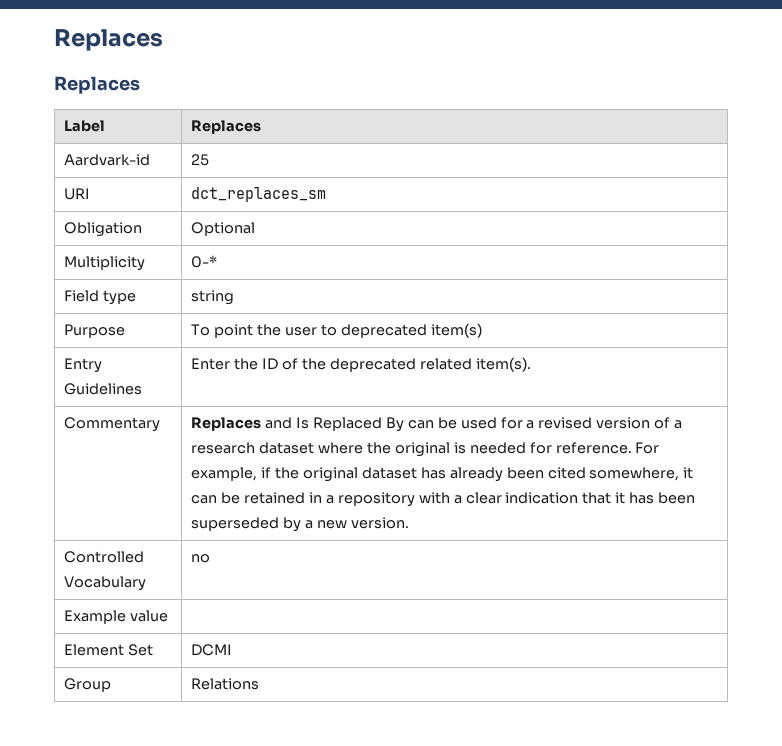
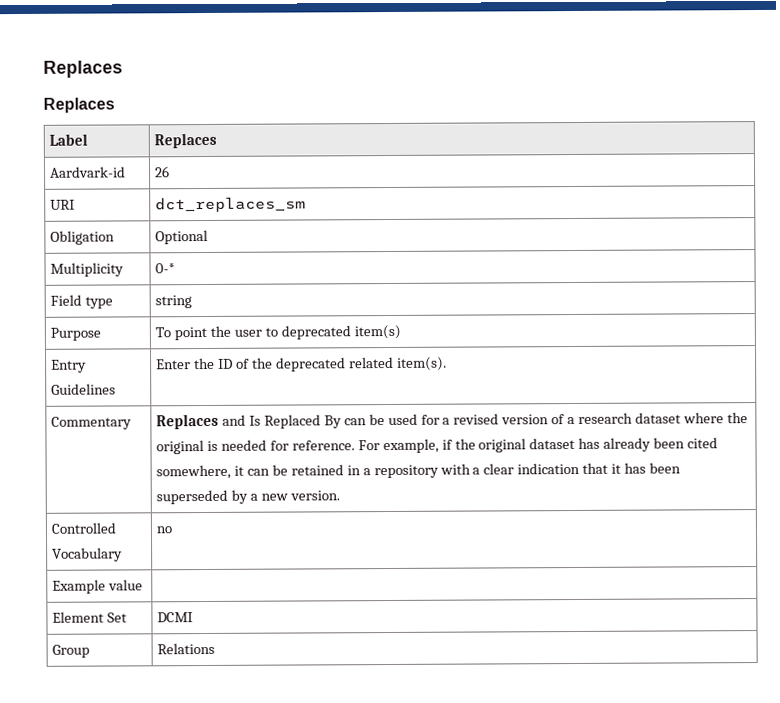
- Aardvark-id | 25
+ Aardvark-id | 26

